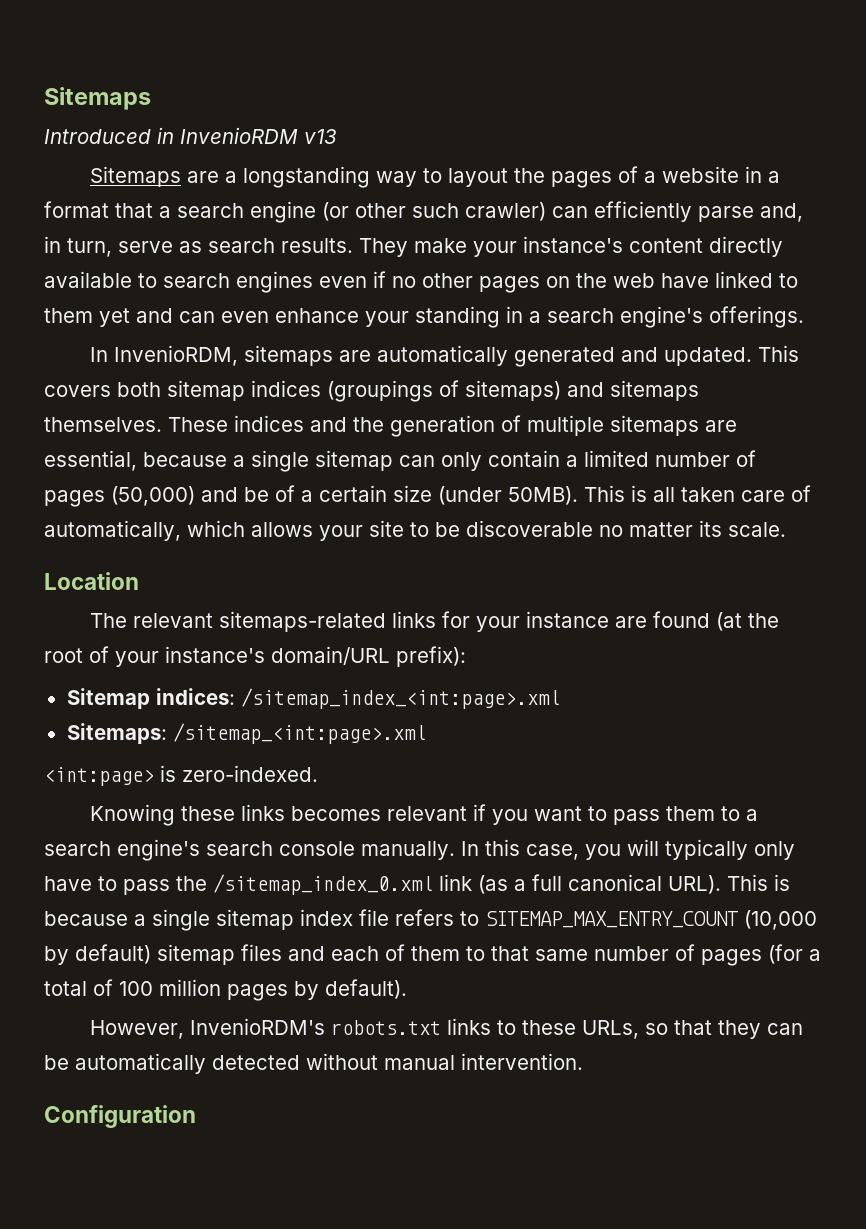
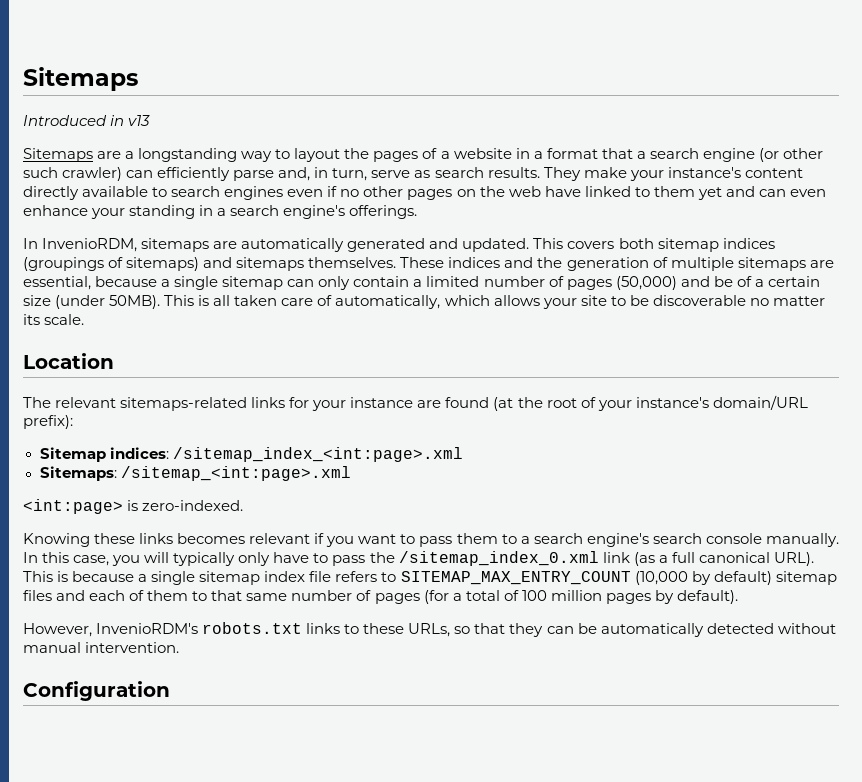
- Introduced in InvenioRDM v13
+ Introduced in v13

